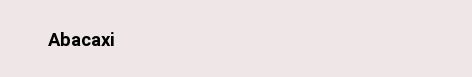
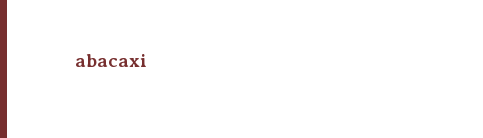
- Abacaxi
+ abacaxi

